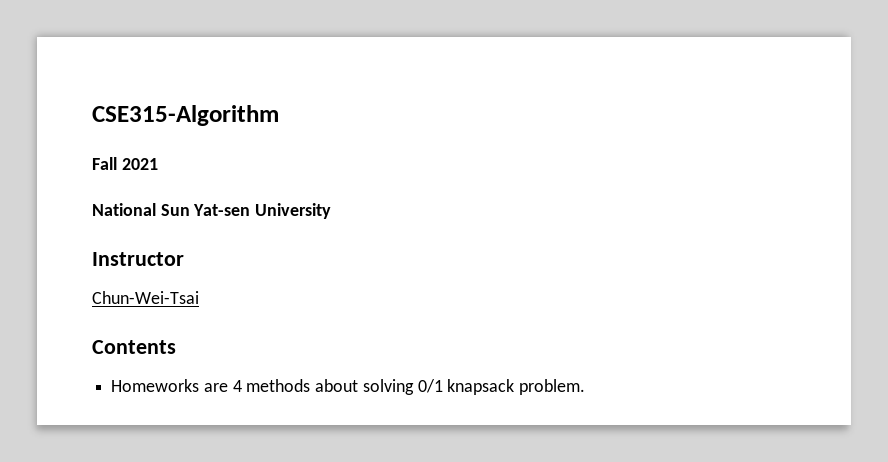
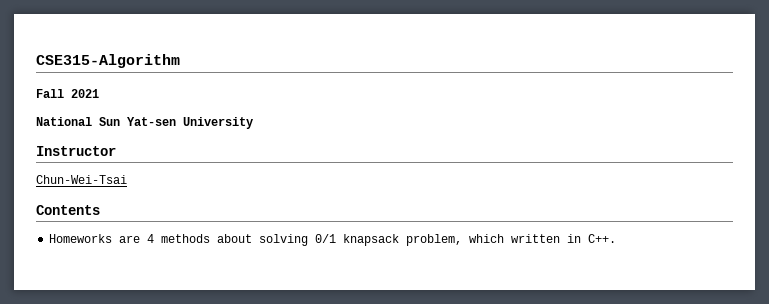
- Homeworks are 4 methods about solving 0/1 knapsack problem.
+ Homeworks are 4 methods about solving 0/1 knapsack problem, which written in C++.

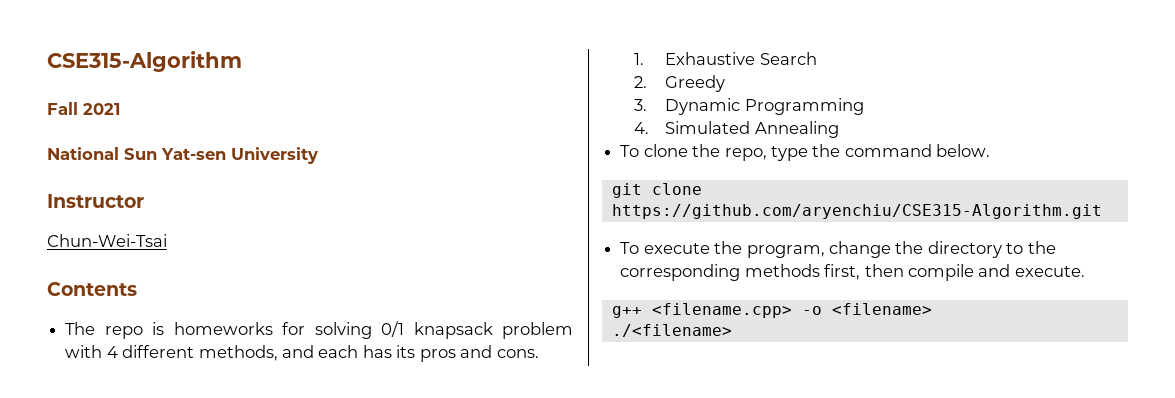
- Homeworks are 4 methods about solving 0/1 knapsack problem, which written in C++.
+ The repo is homeworks for solving 0/1 knapsack problem with 4 different methods, and each has its pros and cons.
+ 1. Exhaustive Search
+ 2. Greedy
+ 3. Dynamic Programming
+ 4. Simulated Annealing
+ To clone the repo, type the command below.
+ git clone https://github.com/aryenchiu/CSE315-Algorithm.git
+ To execute the program, change the directory to the corresponding methods first, then compile and execute.
+ g++ <filename.cpp> -o <filename>
+ ./<filename>

